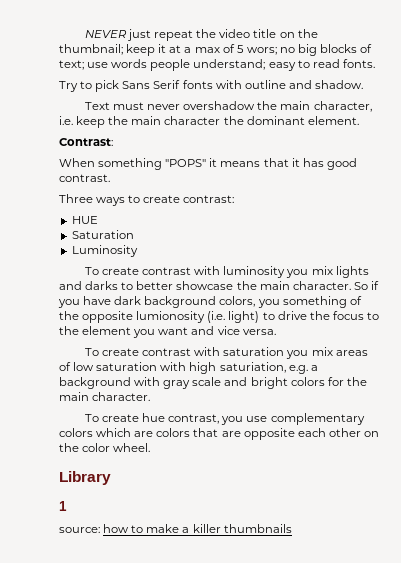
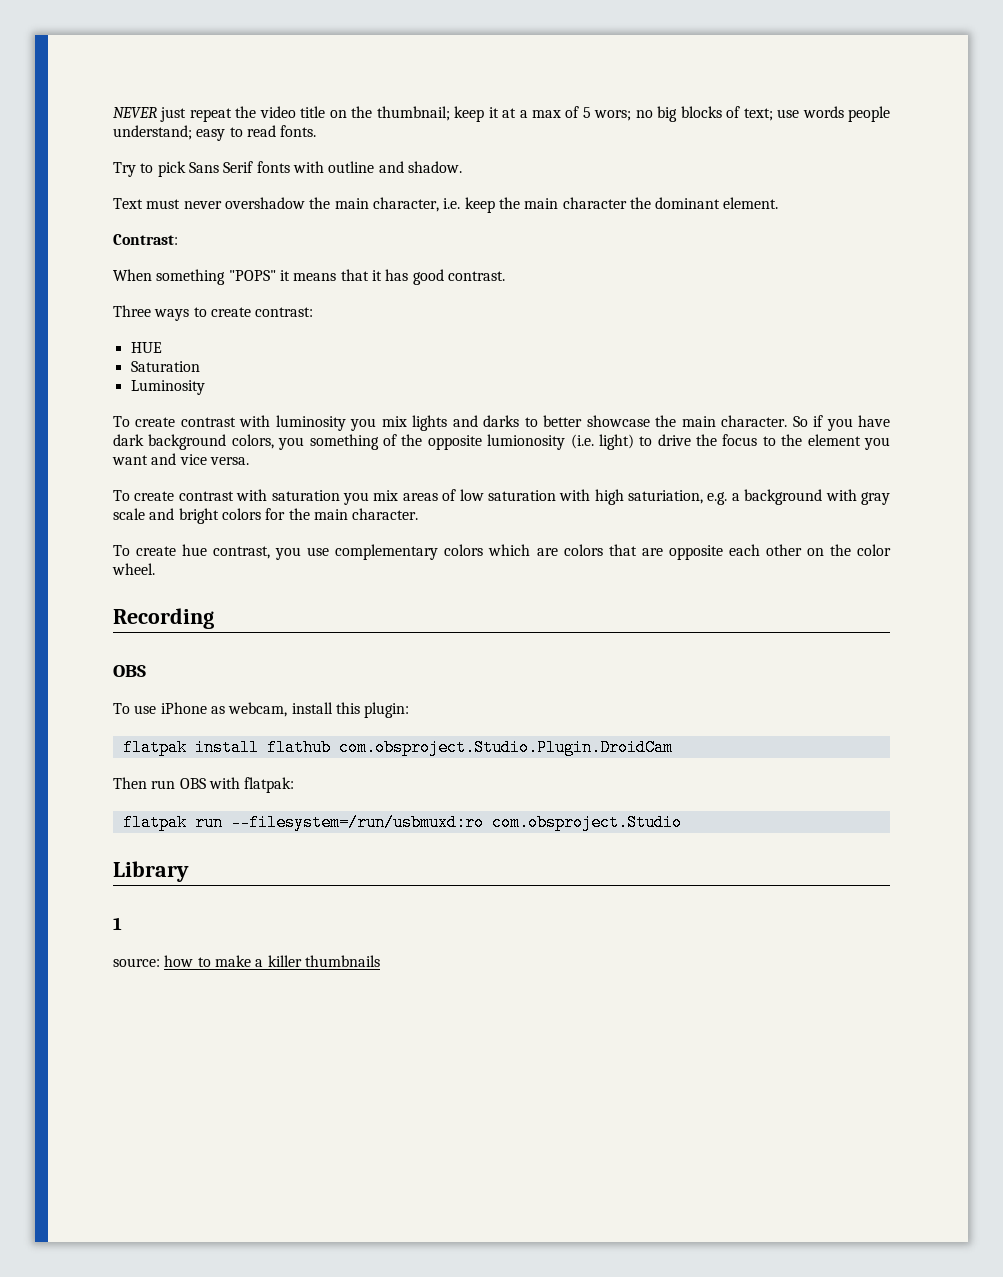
+ Recording
+ OBS
+ To use iPhone as webcam, install this plugin:
+ flatpak install flathub com.obsproject.Studio.Plugin.DroidCam
+ Then run OBS with flatpak:
+ flatpak run --filesystem=/run/usbmuxd:ro com.obsproject.Studio

